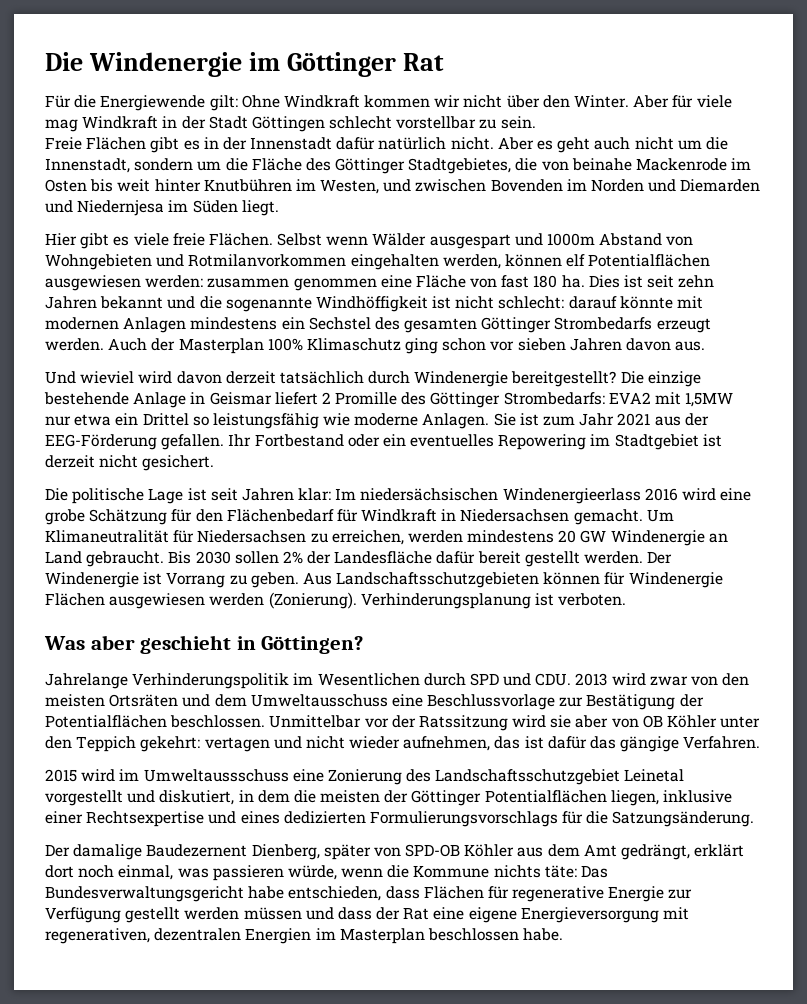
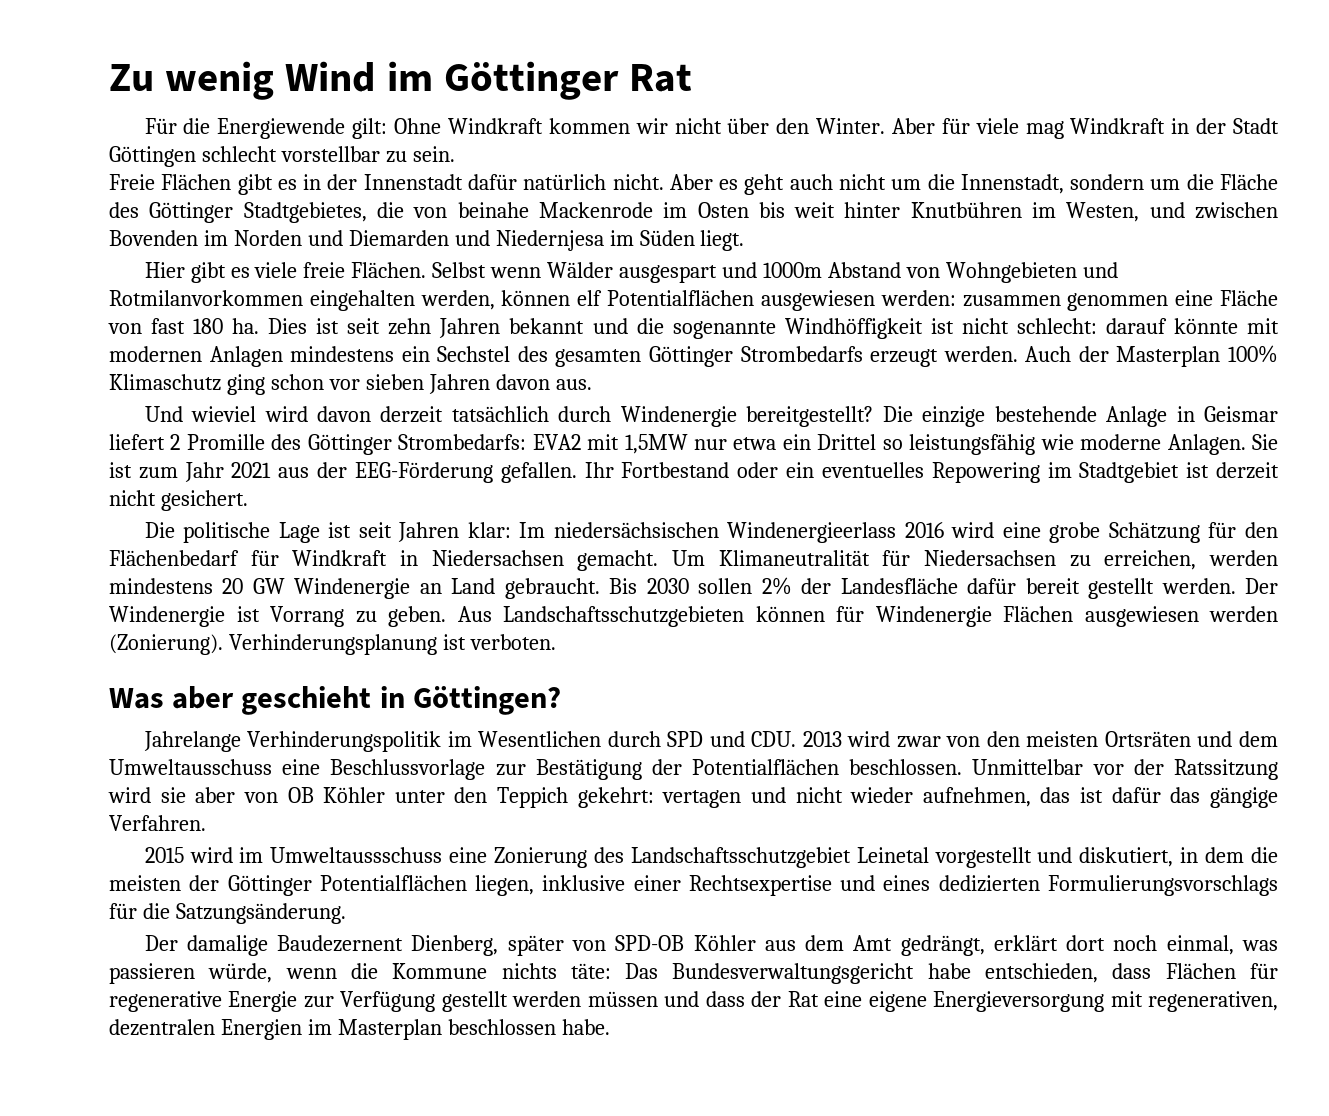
- Die Windenergie im Göttinger Rat
+ Zu wenig Wind im Göttinger Rat

